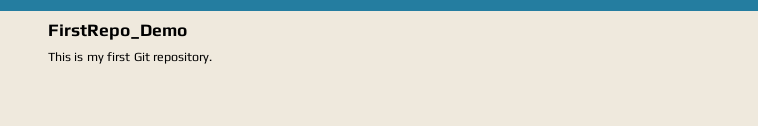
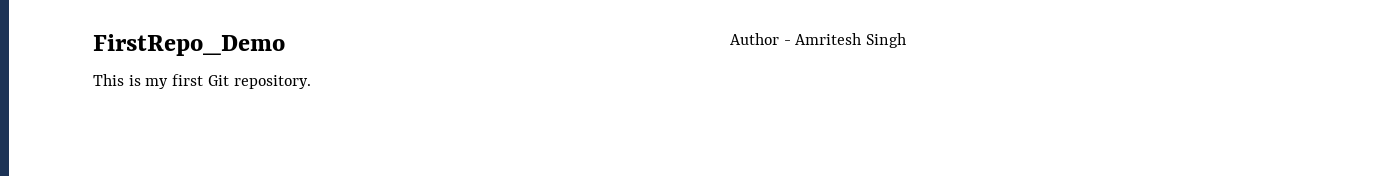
+ Author - Amritesh Singh

